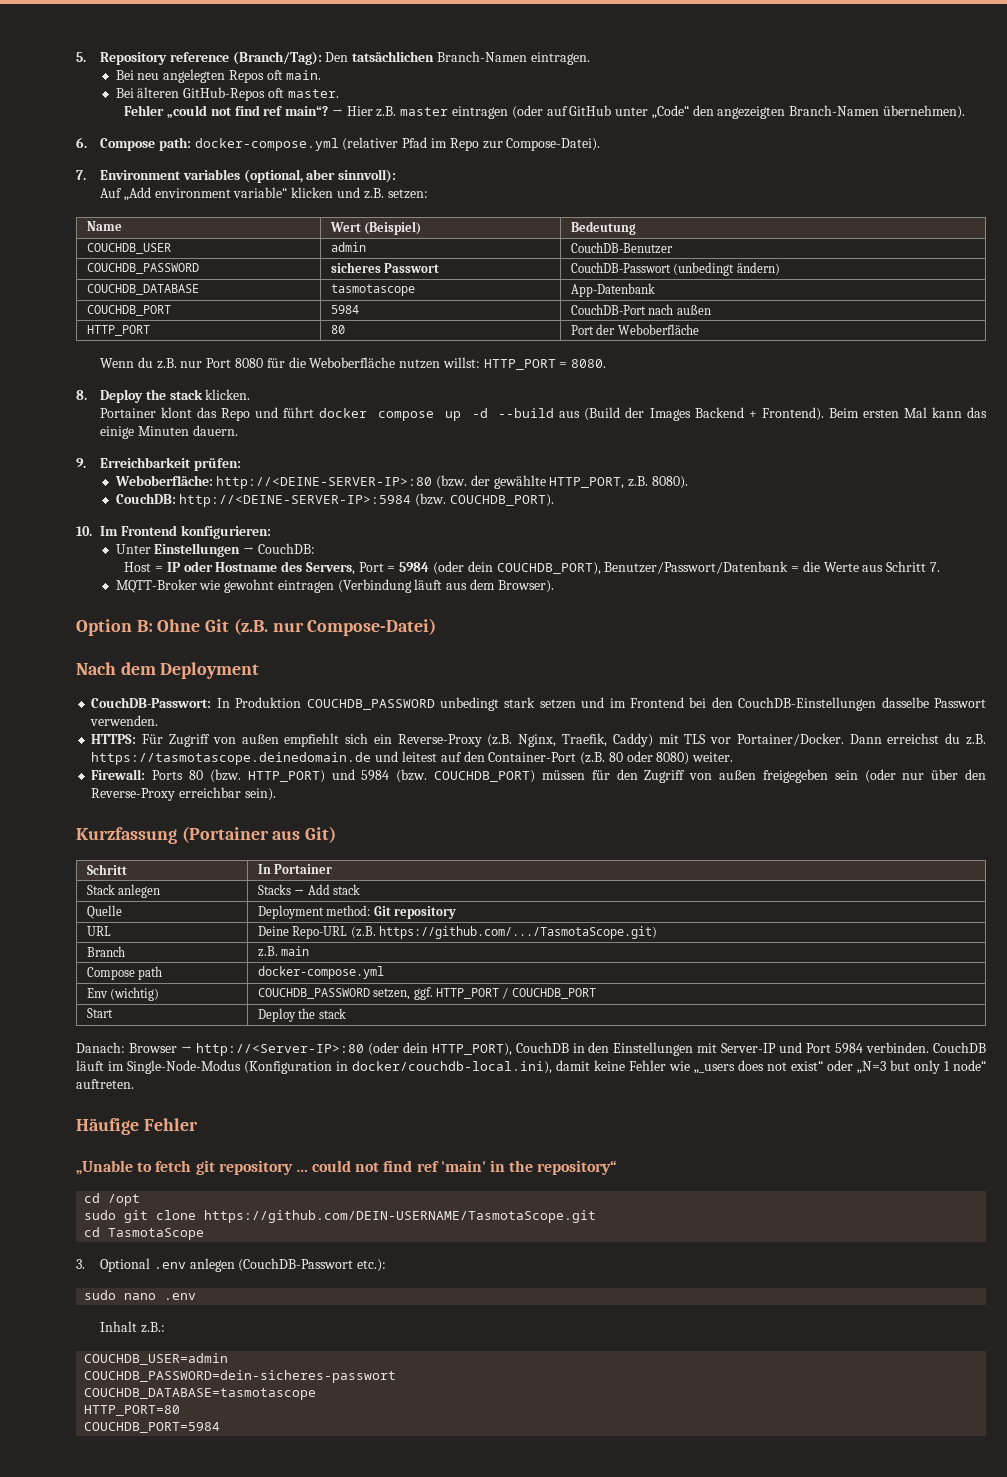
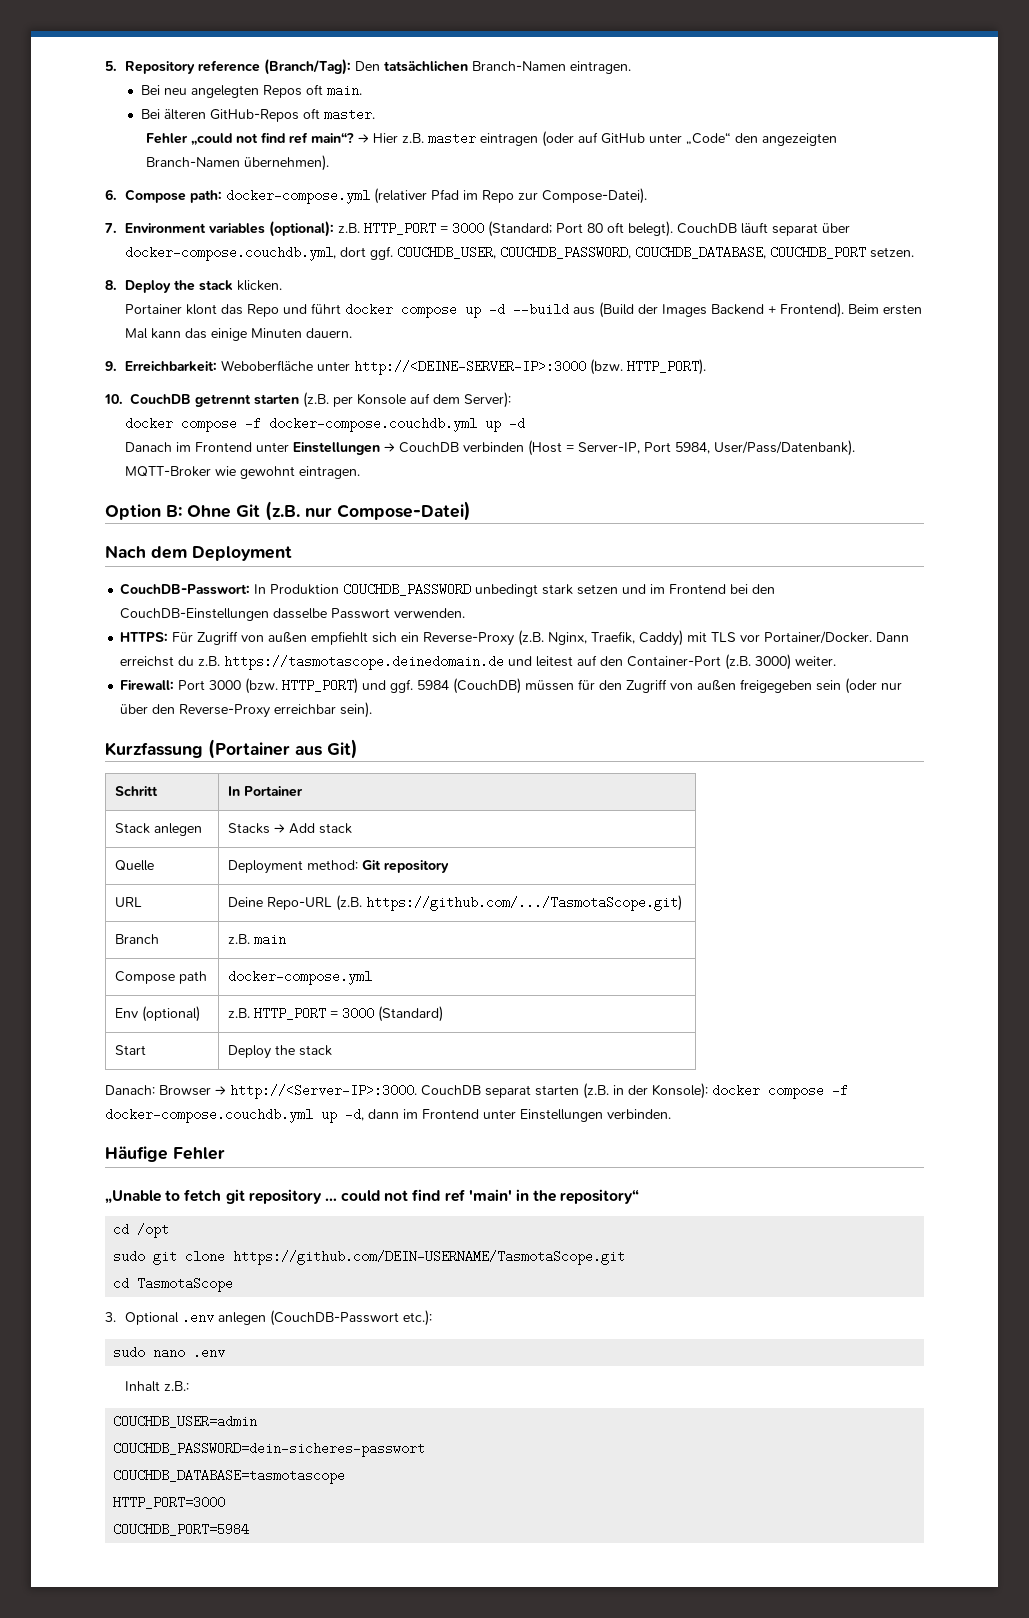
- 7. Environment variables (optional, aber sinnvoll):
- Auf „Add environment variable“ klicken und z.B. setzen:
- Name | Wert (Beispiel) | Bedeutung
- COUCHDB_USER | admin | CouchDB-Benutzer
- COUCHDB_PASSWORD | sicheres Passwort | CouchDB-Passwort (unbedingt ändern)
- COUCHDB_DATABASE | tasmotascope | App-Datenbank
- COUCHDB_PORT | 5984 | CouchDB-Port nach außen
- HTTP_PORT | 80 | Port der Weboberfläche
- Wenn du z.B. nur Port 8080 für die Weboberfläche nutzen willst: HTTP_PORT = 8080.
+ 7. Environment variables (optional): z.B. HTTP_PORT = 3000 (Standard; Port 80 oft belegt). CouchDB läuft separat über docker-compose.couchdb.yml, dort ggf. COUCHDB_USER, COUCHDB_PASSWORD, COUCHDB_DATABASE, COUCHDB_PORT setzen.
- 9. Erreichbarkeit prüfen:
- Weboberfläche: http://<DEINE-SERVER-IP>:80 (bzw. der gewählte HTTP_PORT, z.B. 8080).
- CouchDB: http://<DEINE-SERVER-IP>:5984 (bzw. COUCHDB_PORT).
- 10. Im Frontend konfigurieren:
- Unter Einstellungen → CouchDB:
- Host = IP oder Hostname des Servers, Port = 5984 (oder dein COUCHDB_PORT), Benutzer/Passwort/Datenbank = die Werte aus Schritt 7.
- MQTT-Broker wie gewohnt eintragen (Verbindung läuft aus dem Browser).
+ 9. Erreichbarkeit: Weboberfläche unter http://<DEINE-SERVER-IP>:3000 (bzw. HTTP_PORT).
+ 10. CouchDB getrennt starten (z.B. per Konsole auf dem Server):
+ docker compose -f docker-compose.couchdb.yml up -d
+ Danach im Frontend unter Einstellungen → CouchDB verbinden (Host = Server-IP, Port 5984, User/Pass/Datenbank). MQTT-Broker wie gewohnt eintragen.
- Dann erreichst du z.B. https://tasmotascope.deinedomain.de und leitest auf den Container-Port (z.B. 80 oder 8080) weiter.
+ Dann erreichst du z.B. https://tasmotascope.deinedomain.de und leitest auf den Container-Port (z.B. 3000) weiter.
- Firewall: Ports 80 (bzw. HTTP_PORT) und 5984 (bzw. COUCHDB_PORT) müssen für den Zugriff von außen freigegeben sein (oder nur über den Reverse-Proxy erreichbar sein).
+ Firewall: Port 3000 (bzw. HTTP_PORT) und ggf. 5984 (CouchDB) müssen für den Zugriff von außen freigegeben sein (oder nur über den Reverse-Proxy erreichbar sein).
- Env (wichtig) | COUCHDB_PASSWORD setzen, ggf. HTTP_PORT / COUCHDB_PORT
+ Env (optional) | z.B. HTTP_PORT = 3000 (Standard)
- Danach: Browser → http://<Server-IP>:80 (oder dein HTTP_PORT), CouchDB in den Einstellungen mit Server-IP und Port 5984 verbinden. CouchDB läuft im Single-Node-Modus (Konfiguration in docker/couchdb-local.ini), damit keine Fehler wie „_users does not exist“ oder „N=3 but only 1 node“ auftreten.
+ Danach: Browser → http://<Server-IP>:3000. CouchDB separat starten (z.B. in der Konsole): docker compose -f docker-compose.couchdb.yml up -d, dann im Frontend unter Einstellungen verbinden.
- HTTP_PORT=80
+ HTTP_PORT=3000

